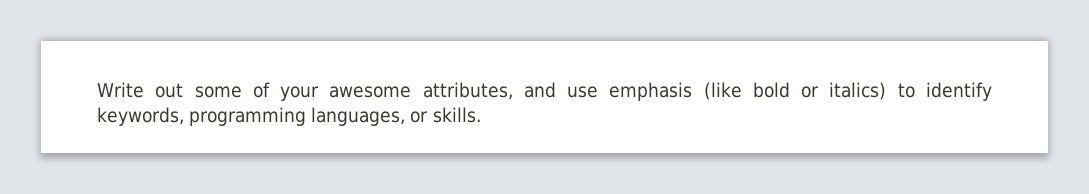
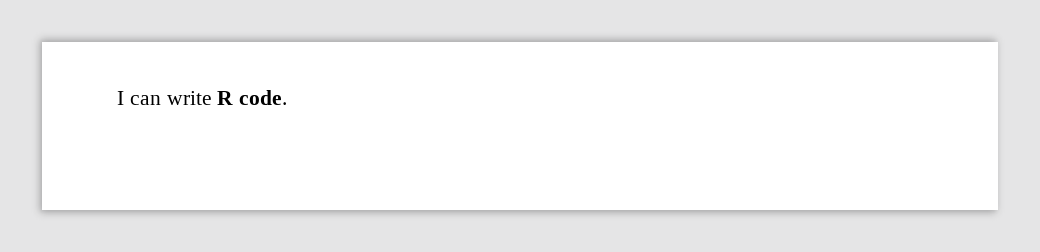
- Write out some of your awesome attributes, and use emphasis (like bold or italics) to identify keywords, programming languages, or skills.
+ I can write R code.

